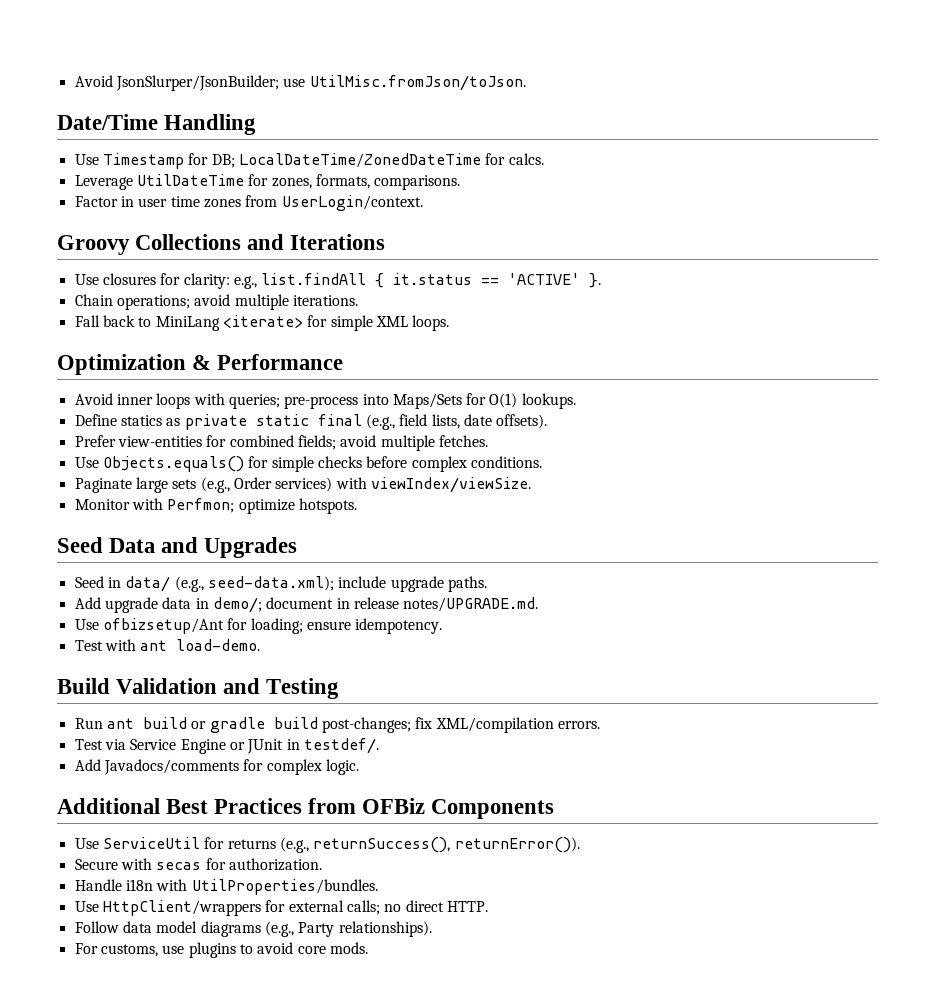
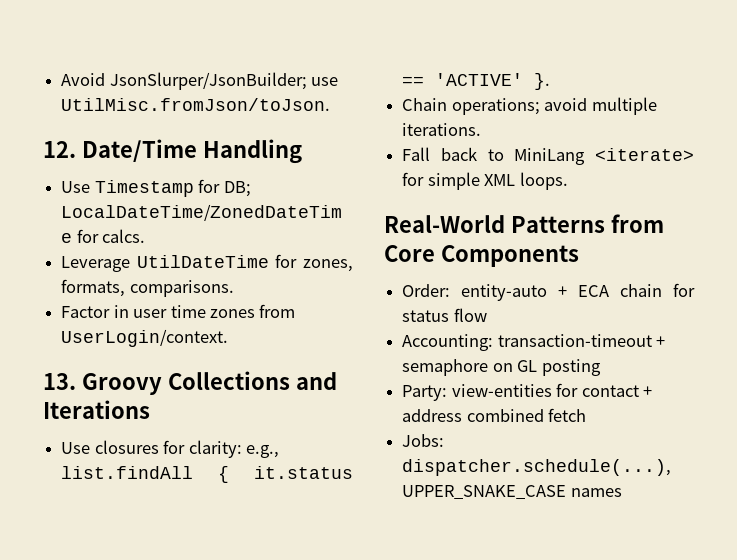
- Date/Time Handling
+ 12. Date/Time Handling
- Groovy Collections and Iterations
+ 13. Groovy Collections and Iterations
- Optimization & Performance
- Avoid inner loops with queries; pre-process into Maps/Sets for O(1) lookups.
- Define statics as private static final (e.g., field lists, date offsets).
- Prefer view-entities for combined fields; avoid multiple fetches.
- Use Objects.equals() for simple checks before complex conditions.
- Paginate large sets (e.g., Order services) with viewIndex/viewSize.
- Monitor with Perfmon; optimize hotspots.
- Seed Data and Upgrades
- Seed in data/ (e.g., seed-data.xml); include upgrade paths.
- Add upgrade data in demo/; document in release notes/UPGRADE.md.
- Use ofbizsetup/Ant for loading; ensure idempotency.
- Test with ant load-demo.
- Build Validation and Testing
- Run ant build or gradle build post-changes; fix XML/compilation errors.
- Test via Service Engine or JUnit in testdef/.
- Add Javadocs/comments for complex logic.
- Additional Best Practices from OFBiz Components
- Use ServiceUtil for returns (e.g., returnSuccess(), returnError()).
- Secure with secas for authorization.
- Handle i18n with UtilProperties/bundles.
- Use HttpClient/wrappers for external calls; no direct HTTP.
- Follow data model diagrams (e.g., Party relationships).
- For customs, use plugins to avoid core mods.
+ Real-World Patterns from Core Components
+ Order: entity-auto + ECA chain for status flow
+ Accounting: transaction-timeout + semaphore on GL posting
+ Party: view-entities for contact + address combined fetch
+ Jobs: dispatcher.schedule(...), UPPER_SNAKE_CASE names

